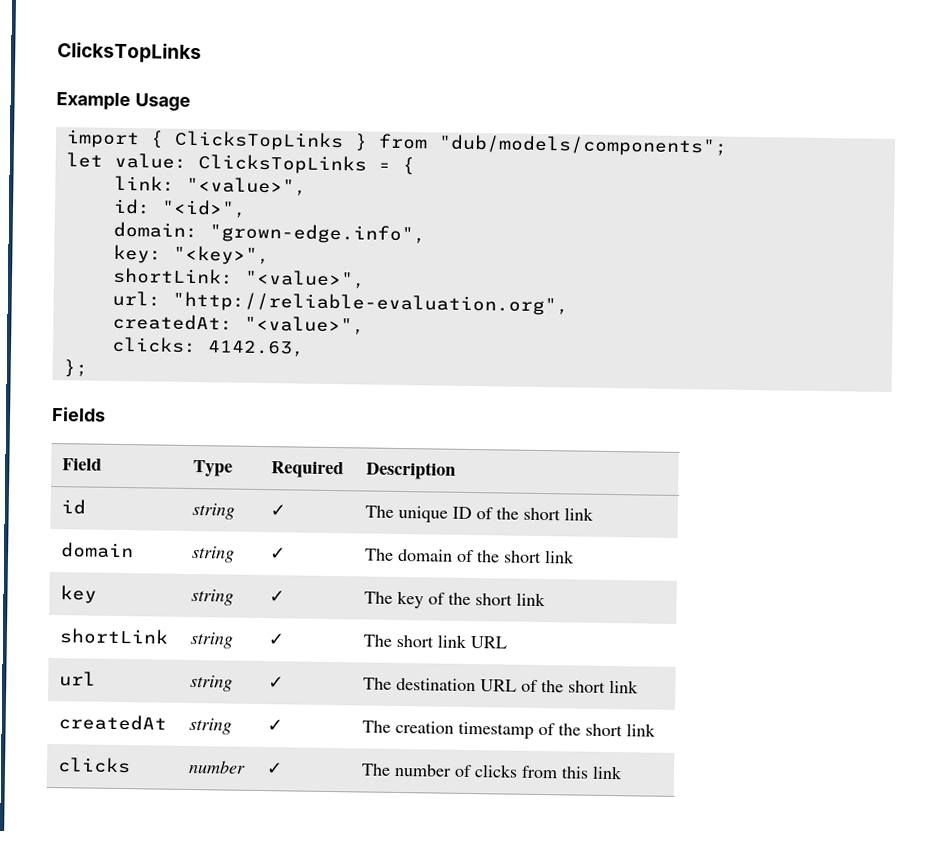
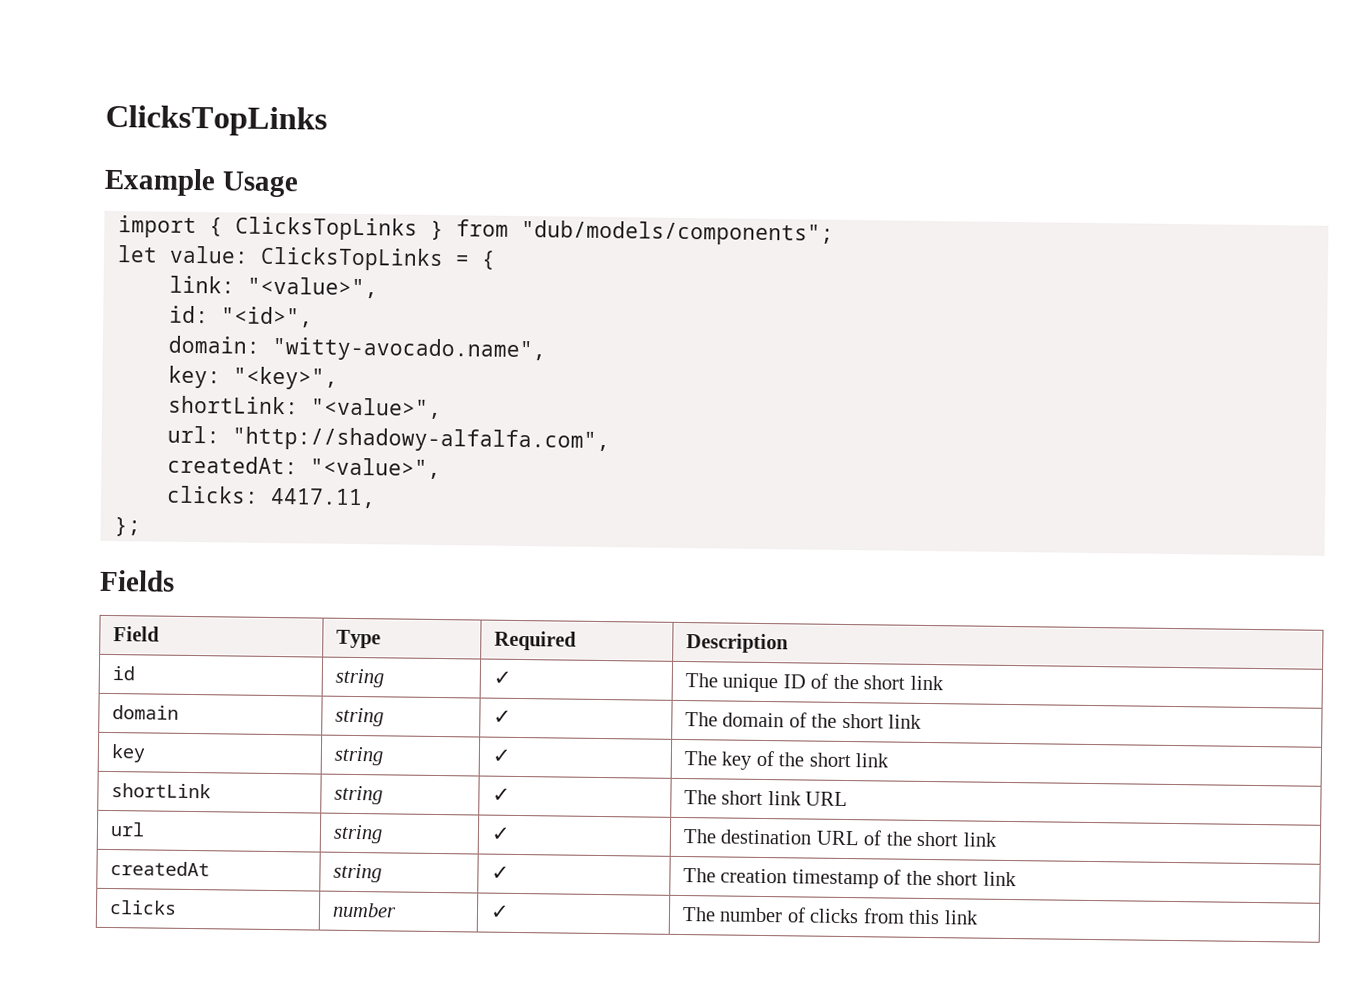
- domain: "grown-edge.info",
+ domain: "witty-avocado.name",
- url: "http://reliable-evaluation.org",
+ url: "http://shadowy-alfalfa.com",
- clicks: 4142.63,
+ clicks: 4417.11,

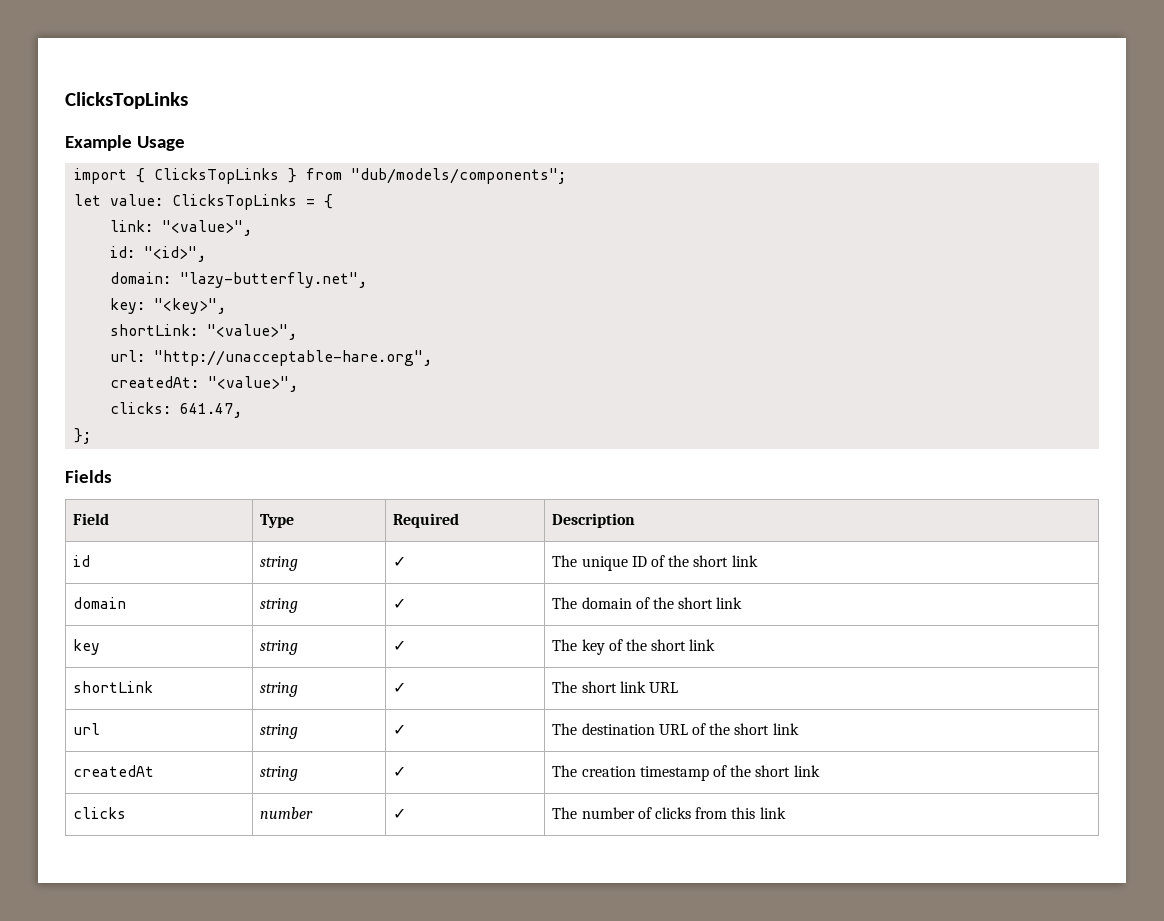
- domain: "witty-avocado.name",
+ domain: "lazy-butterfly.net",
- url: "http://shadowy-alfalfa.com",
+ url: "http://unacceptable-hare.org",
- clicks: 4417.11,
+ clicks: 641.47,

